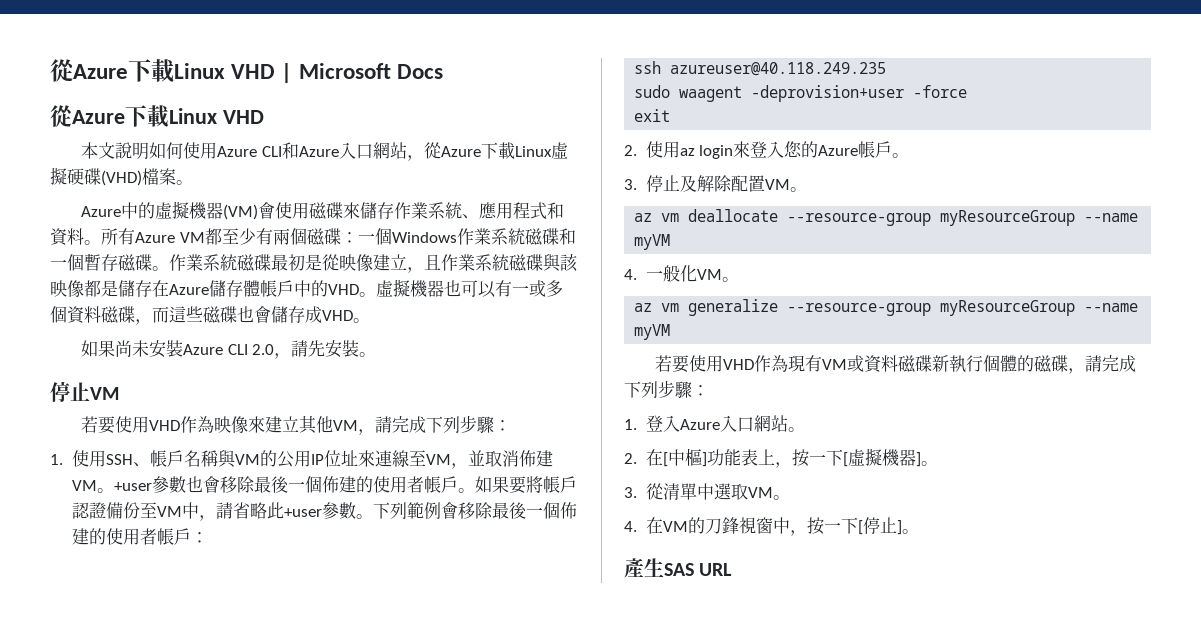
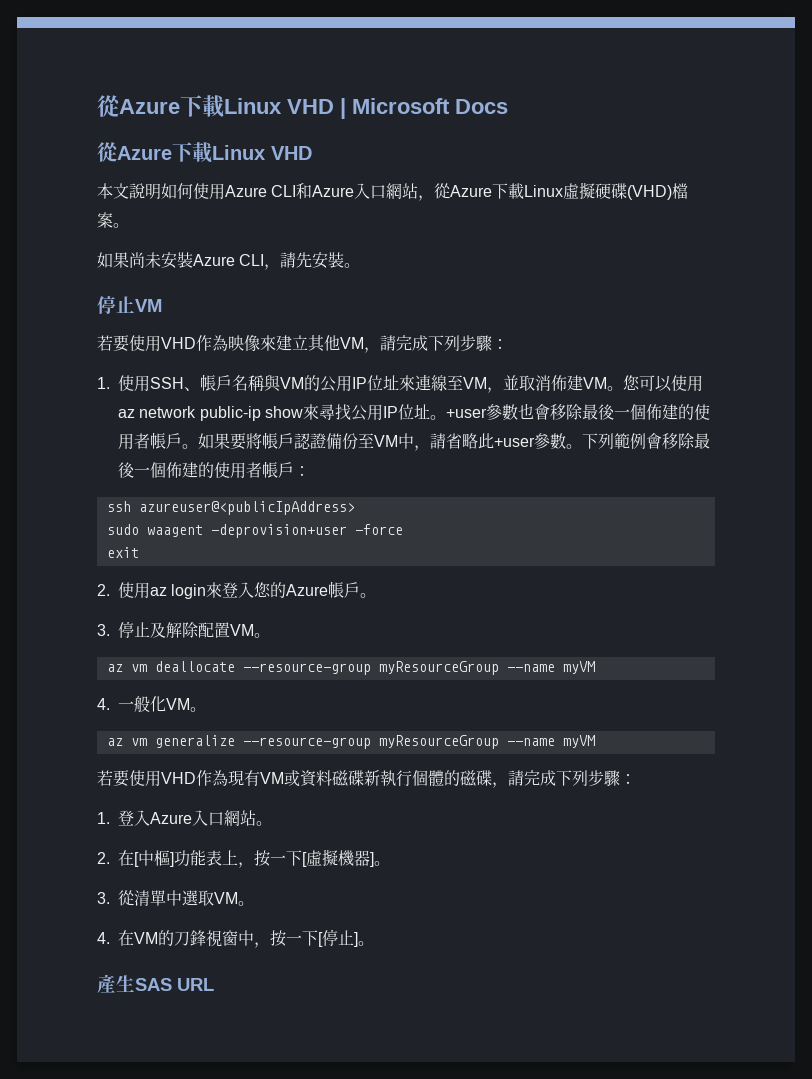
- Azure中的虛擬機器(VM)會使用磁碟來儲存作業系統、應用程式和資料。所有Azure VM都至少有兩個磁碟：一個Windows作業系統磁碟和一個暫存磁碟。作業系統磁碟最初是從映像建立，且作業系統磁碟與該映像都是儲存在Azure儲存體帳戶中的VHD。虛擬機器也可以有一或多個資料磁碟，而這些磁碟也會儲存成VHD。
- 如果尚未安裝Azure CLI 2.0，請先安裝。
+ 如果尚未安裝Azure CLI，請先安裝。
+ 您可以使用az network public-ip show來尋找公用IP位址。
- ssh azureuser@40.118.249.235
+ ssh azureuser@<publicIpAddress>

